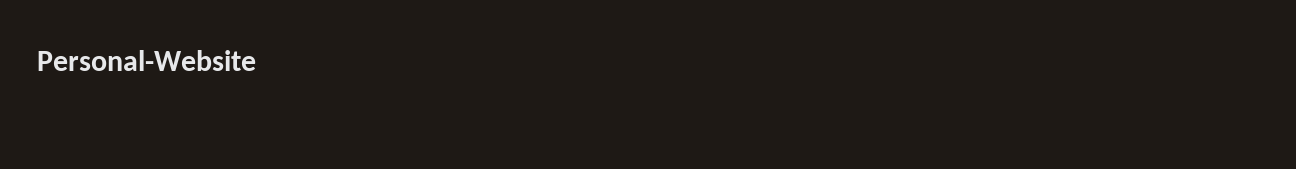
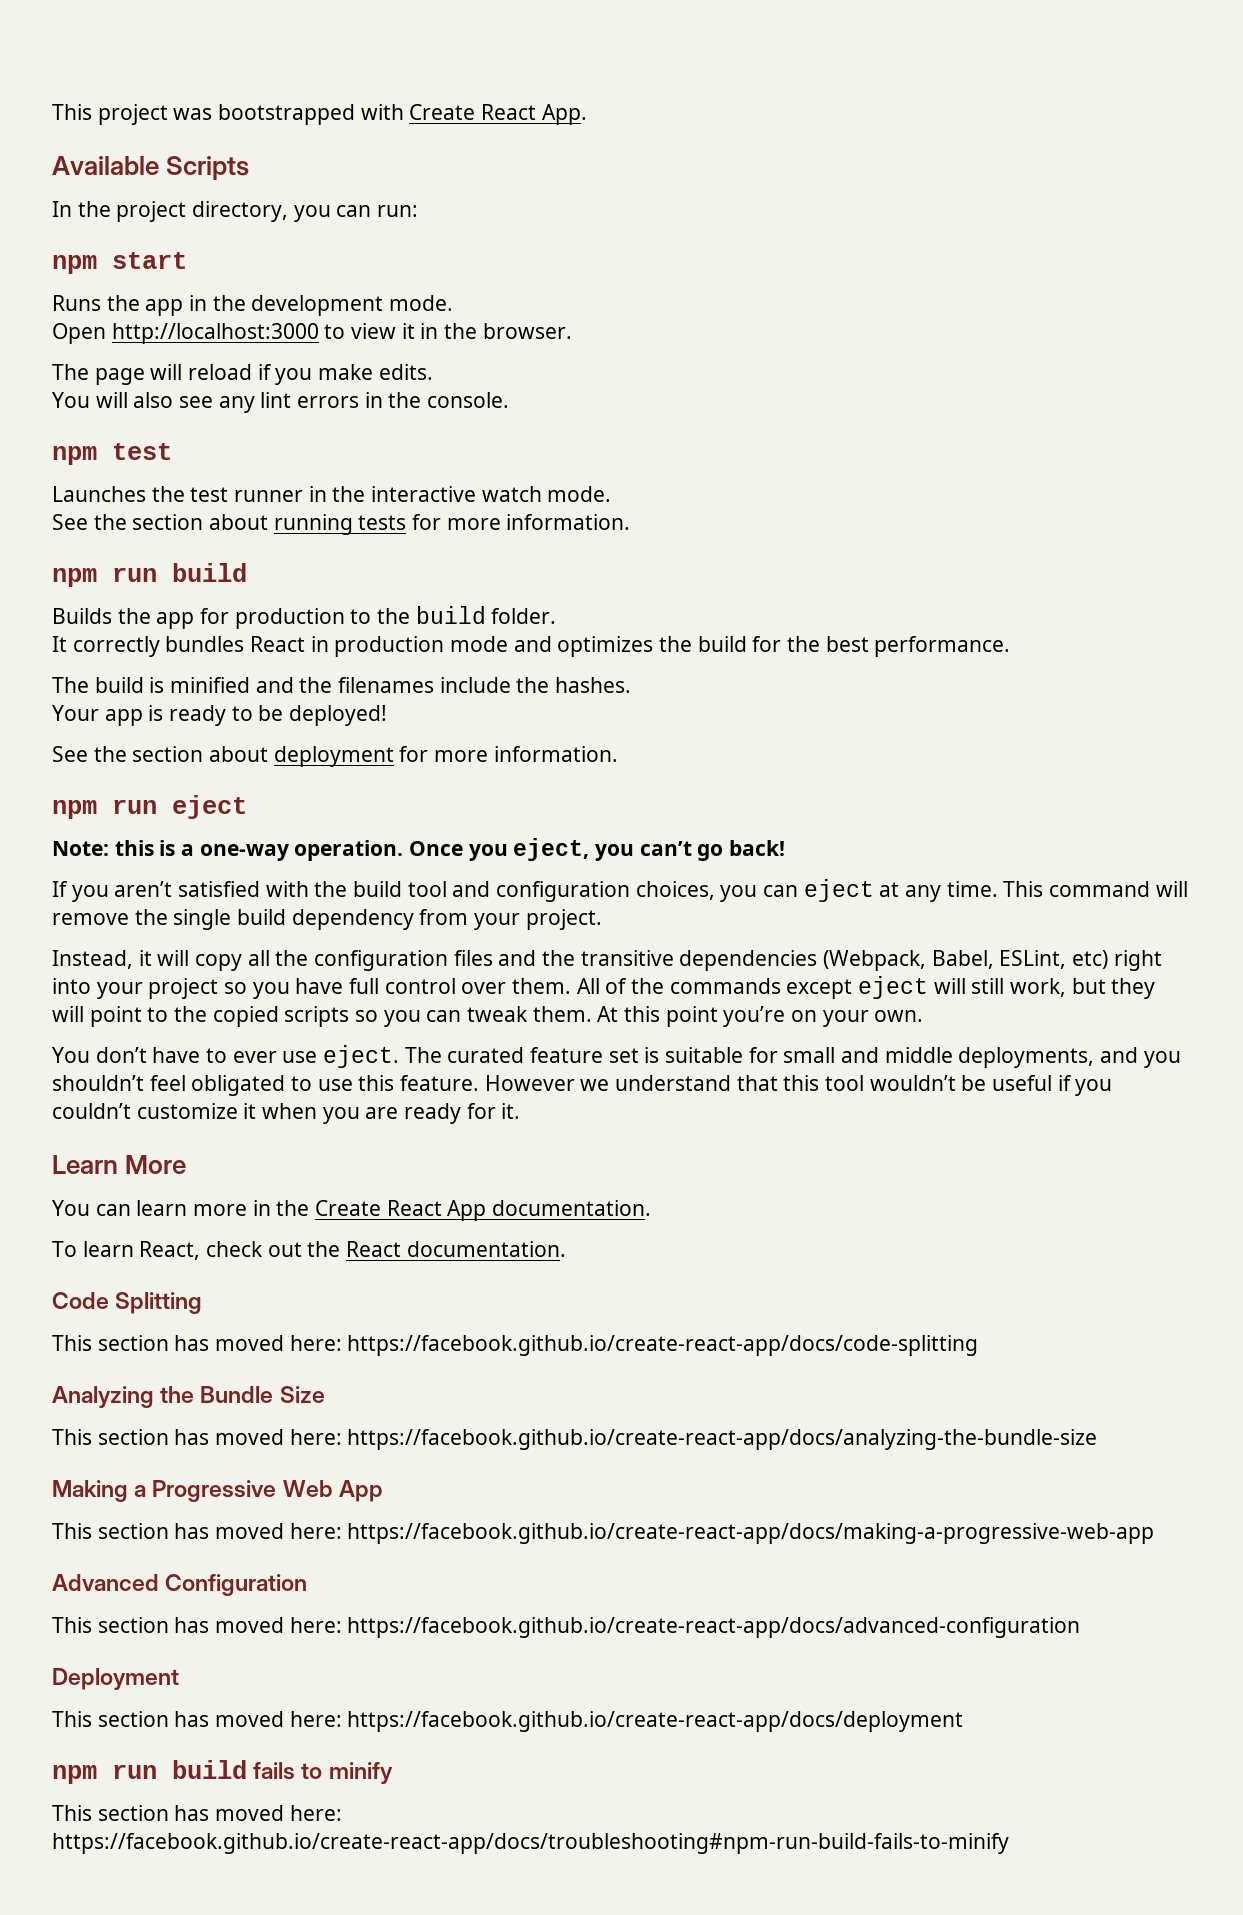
- Personal-Website
+ This project was bootstrapped with Create React App.
+ Available Scripts
+ In the project directory, you can run:
+ npm start
+ Runs the app in the development mode.
+ Open http://localhost:3000 to view it in the browser.
+ The page will reload if you make edits.
+ You will also see any lint errors in the console.
+ npm test
+ Launches the test runner in the interactive watch mode.
+ See the section about running tests for more information.
+ npm run build
+ Builds the app for production to the build folder.
+ It correctly bundles React in production mode and optimizes the build for the best performance.
+ The build is minified and the filenames include the hashes.
+ Your app is ready to be deployed!
+ See the section about deployment for more information.
+ npm run eject
+ Note: this is a one-way operation. Once you eject, you can’t go back!
+ If you aren’t satisfied with the build tool and configuration choices, you can eject at any time. This command will remove the single build dependency from your project.
+ Instead, it will copy all the configuration files and the transitive dependencies (Webpack, Babel, ESLint, etc) right into your project so you have full control over them. All of the commands except eject will still work, but they will point to the copied scripts so you can tweak them. At this point you’re on your own.
+ You don’t have to ever use eject. The curated feature set is suitable for small and middle deployments, and you shouldn’t feel obligated to use this feature. However we understand that this tool wouldn’t be useful if you couldn’t customize it when you are ready for it.
+ Learn More
+ You can learn more in the Create React App documentation.
+ To learn React, check out the React documentation.
+ Code Splitting
+ This section has moved here: https://facebook.github.io/create-react-app/docs/code-splitting
+ Analyzing the Bundle Size
+ This section has moved here: https://facebook.github.io/create-react-app/docs/analyzing-the-bundle-size
+ Making a Progressive Web App
+ This section has moved here: https://facebook.github.io/create-react-app/docs/making-a-progressive-web-app
+ Advanced Configuration
+ This section has moved here: https://facebook.github.io/create-react-app/docs/advanced-configuration
+ Deployment
+ This section has moved here: https://facebook.github.io/create-react-app/docs/deployment
+ npm run build fails to minify
+ This section has moved here: https://facebook.github.io/create-react-app/docs/troubleshooting#npm-run-build-fails-to-minify

